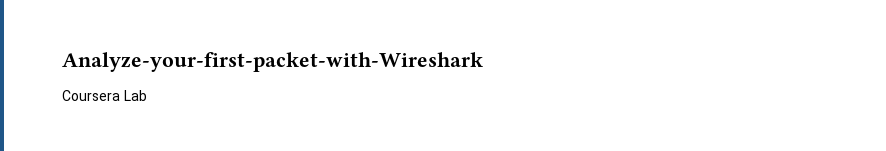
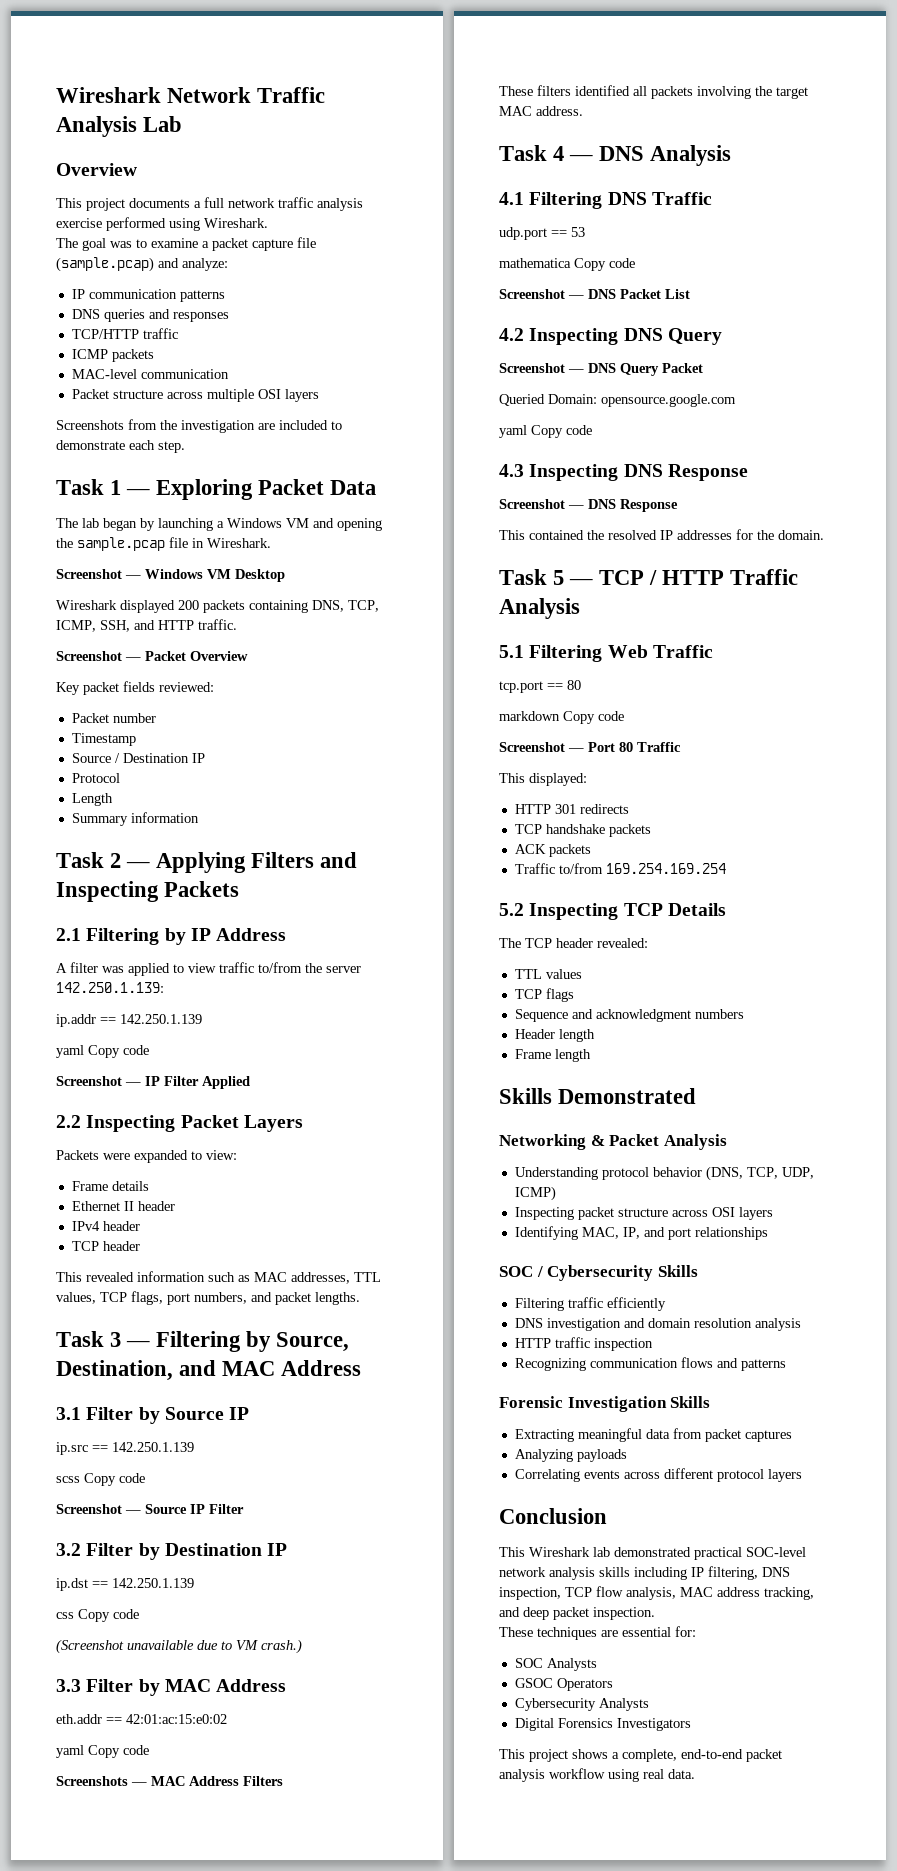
- Analyze-your-first-packet-with-Wireshark
- Coursera Lab
+ Wireshark Network Traffic Analysis Lab
+ Overview
+ This project documents a full network traffic analysis exercise performed using Wireshark.
+ The goal was to examine a packet capture file (sample.pcap) and analyze:
+ IP communication patterns
+ DNS queries and responses
+ TCP/HTTP traffic
+ ICMP packets
+ MAC-level communication
+ Packet structure across multiple OSI layers
+ Screenshots from the investigation are included to demonstrate each step.
+ Task 1 — Exploring Packet Data
+ The lab began by launching a Windows VM and opening the sample.pcap file in Wireshark.
+ Screenshot — Windows VM Desktop
+ Wireshark displayed 200 packets containing DNS, TCP, ICMP, SSH, and HTTP traffic.
+ Screenshot — Packet Overview
+ Key packet fields reviewed:
+ Packet number
+ Timestamp
+ Source / Destination IP
+ Protocol
+ Length
+ Summary information
+ Task 2 — Applying Filters and Inspecting Packets
+ 2.1 Filtering by IP Address
+ A filter was applied to view traffic to/from the server 142.250.1.139:
+ ip.addr == 142.250.1.139
+ yaml Copy code
+ Screenshot — IP Filter Applied
+ 2.2 Inspecting Packet Layers
+ Packets were expanded to view:
+ Frame details
+ Ethernet II header
+ IPv4 header
+ TCP header
+ This revealed information such as MAC addresses, TTL values, TCP flags, port numbers, and packet lengths.
+ Task 3 — Filtering by Source, Destination, and MAC Address
+ 3.1 Filter by Source IP
+ ip.src == 142.250.1.139
+ scss Copy code
+ Screenshot — Source IP Filter
+ 3.2 Filter by Destination IP
+ ip.dst == 142.250.1.139
+ css Copy code
+ (Screenshot unavailable due to VM crash.)
+ 3.3 Filter by MAC Address
+ eth.addr == 42:01:ac:15:e0:02
+ yaml Copy code
+ Screenshots — MAC Address Filters
+ These filters identified all packets involving the target MAC address.
+ Task 4 — DNS Analysis
+ 4.1 Filtering DNS Traffic
+ udp.port == 53
+ mathematica Copy code
+ Screenshot — DNS Packet List
+ 4.2 Inspecting DNS Query
+ Screenshot — DNS Query Packet
+ Queried Domain: opensource.google.com
+ yaml Copy code
+ 4.3 Inspecting DNS Response
+ Screenshot — DNS Response
+ This contained the resolved IP addresses for the domain.
+ Task 5 — TCP / HTTP Traffic Analysis
+ 5.1 Filtering Web Traffic
+ tcp.port == 80
+ markdown Copy code
+ Screenshot — Port 80 Traffic
+ This displayed:
+ HTTP 301 redirects
+ TCP handshake packets
+ ACK packets
+ Traffic to/from 169.254.169.254
+ 5.2 Inspecting TCP Details
+ The TCP header revealed:
+ TTL values
+ TCP flags
+ Sequence and acknowledgment numbers
+ Header length
+ Frame length
+ Skills Demonstrated
+ Networking & Packet Analysis
+ Understanding protocol behavior (DNS, TCP, UDP, ICMP)
+ Inspecting packet structure across OSI layers
+ Identifying MAC, IP, and port relationships
+ SOC / Cybersecurity Skills
+ Filtering traffic efficiently
+ DNS investigation and domain resolution analysis
+ HTTP traffic inspection
+ Recognizing communication flows and patterns
+ Forensic Investigation Skills
+ Extracting meaningful data from packet captures
+ Analyzing payloads
+ Correlating events across different protocol layers
+ Conclusion
+ This Wireshark lab demonstrated practical SOC-level network analysis skills including IP filtering, DNS inspection, TCP flow analysis, MAC address tracking, and deep packet inspection.
+ These techniques are essential for:
+ SOC Analysts
+ GSOC Operators
+ Cybersecurity Analysts
+ Digital Forensics Investigators
+ This project shows a complete, end-to-end packet analysis workflow using real data.

